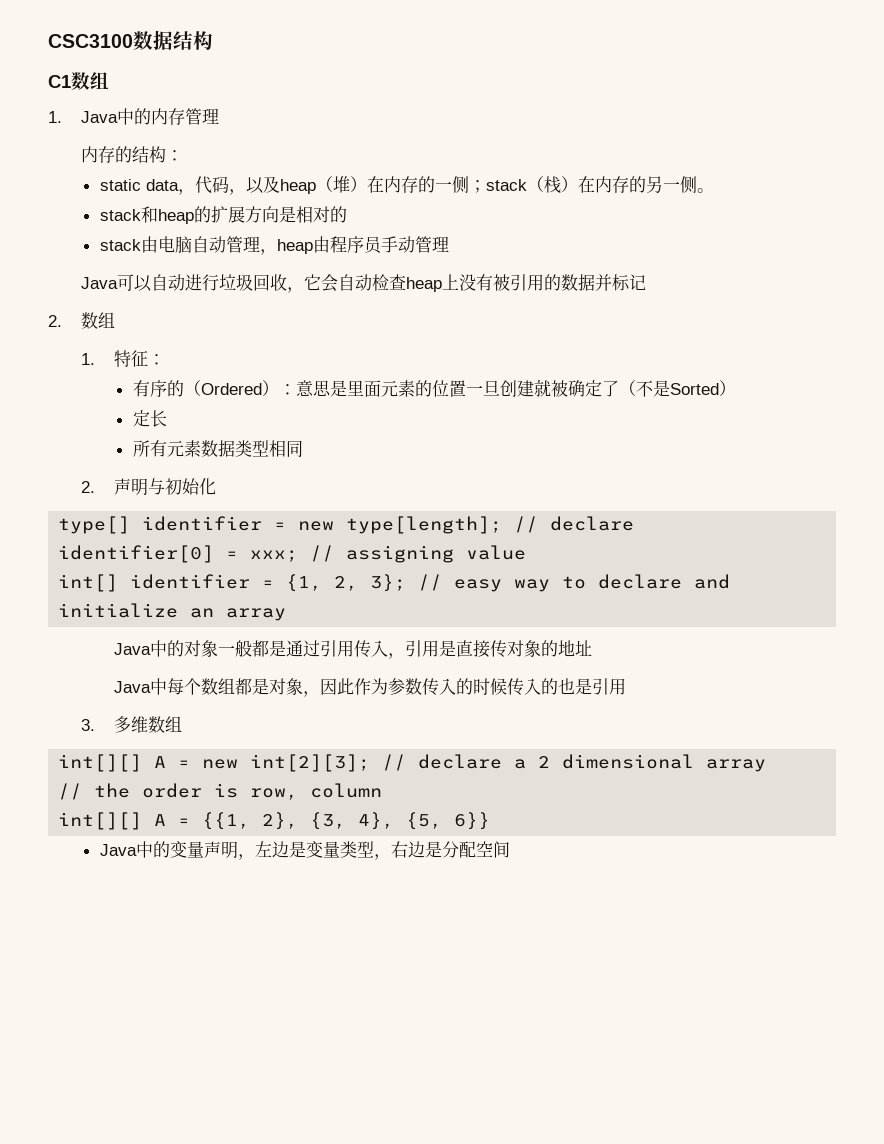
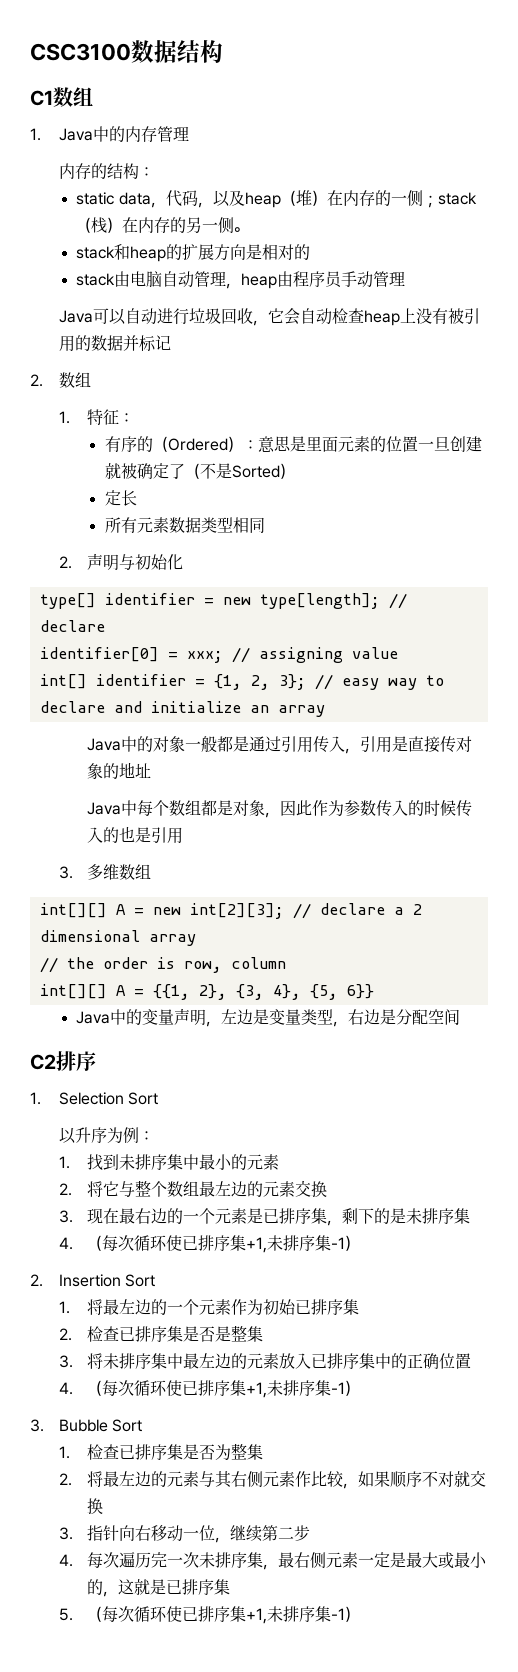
+ C2排序
+ 1. Selection Sort
+ 以升序为例：
+ 1.找到未排序集中最小的元素
+ 2.将它与整个数组最左边的元素交换
+ 3.现在最右边的一个元素是已排序集，剩下的是未排序集
+ 4.（每次循环使已排序集+1,未排序集-1）
+ 2. Insertion Sort
+ 1.将最左边的一个元素作为初始已排序集
+ 2.检查已排序集是否是整集
+ 3.将未排序集中最左边的元素放入已排序集中的正确位置
+ 4.（每次循环使已排序集+1,未排序集-1）
+ 3. Bubble Sort
+ 1.检查已排序集是否为整集
+ 2.将最左边的元素与其右侧元素作比较，如果顺序不对就交换
+ 3.指针向右移动一位，继续第二步
+ 4.每次遍历完一次未排序集，最右侧元素一定是最大或最小的，这就是已排序集
+ 5.（每次循环使已排序集+1,未排序集-1）

